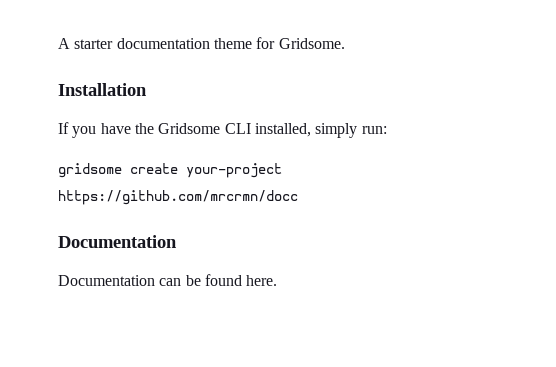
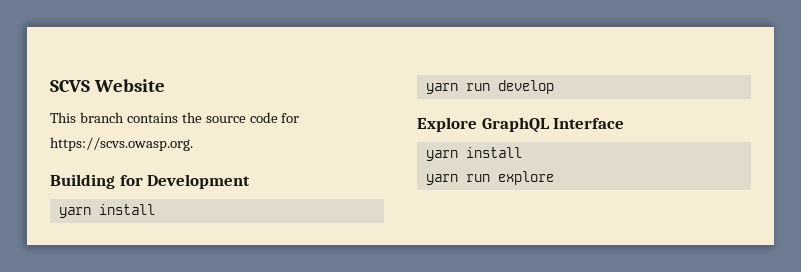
- A starter documentation theme for Gridsome.
- Installation
- If you have the Gridsome CLI installed, simply run:
- gridsome create your-project https://github.com/mrcrmn/docc
- Documentation
- Documentation can be found here.
+ SCVS Website
+ This branch contains the source code for https://scvs.owasp.org.
+ Building for Development
+ yarn install
+ yarn run develop
+ Explore GraphQL Interface
+ yarn install
+ yarn run explore

